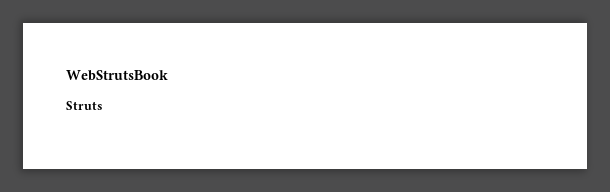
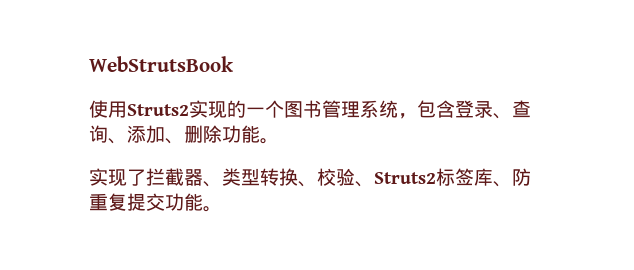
- Struts
+ 使用Struts2实现的一个图书管理系统，包含登录、查询、添加、删除功能。
+ 实现了拦截器、类型转换、校验、Struts2标签库、防重复提交功能。

